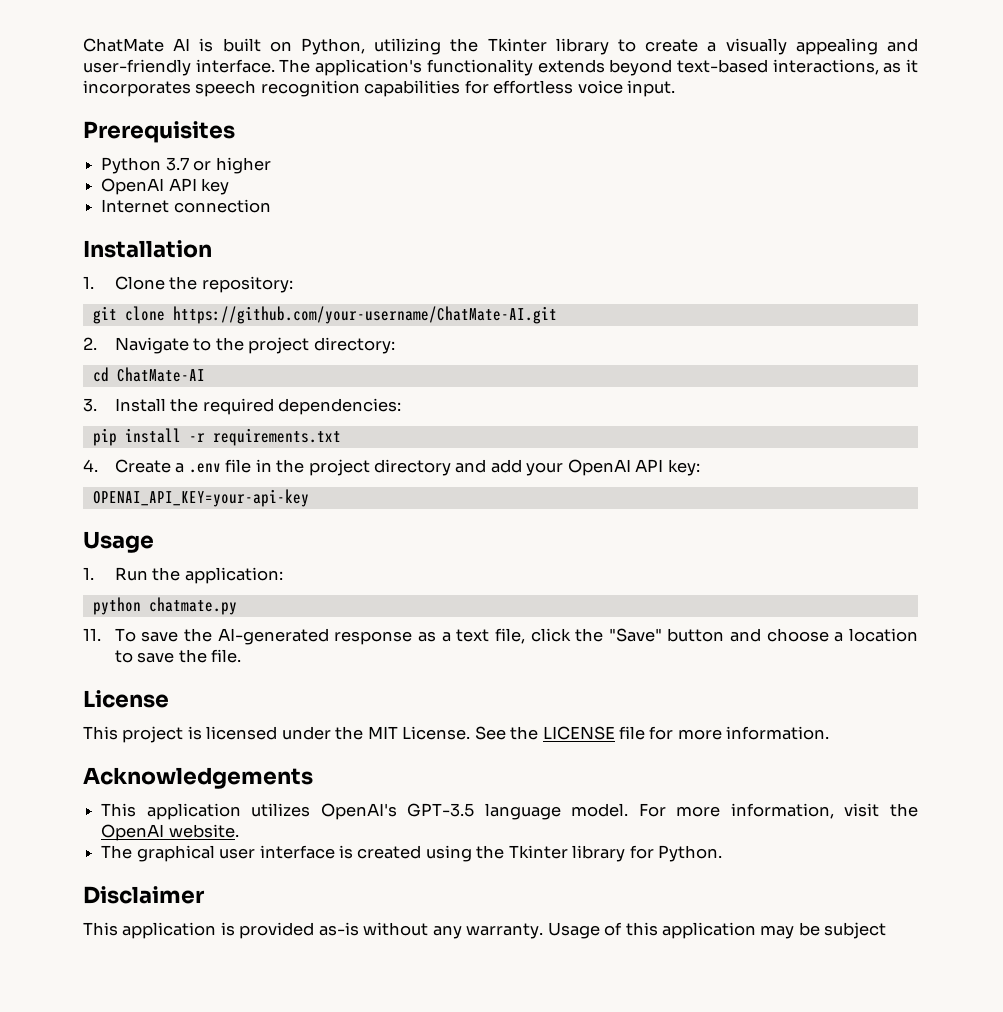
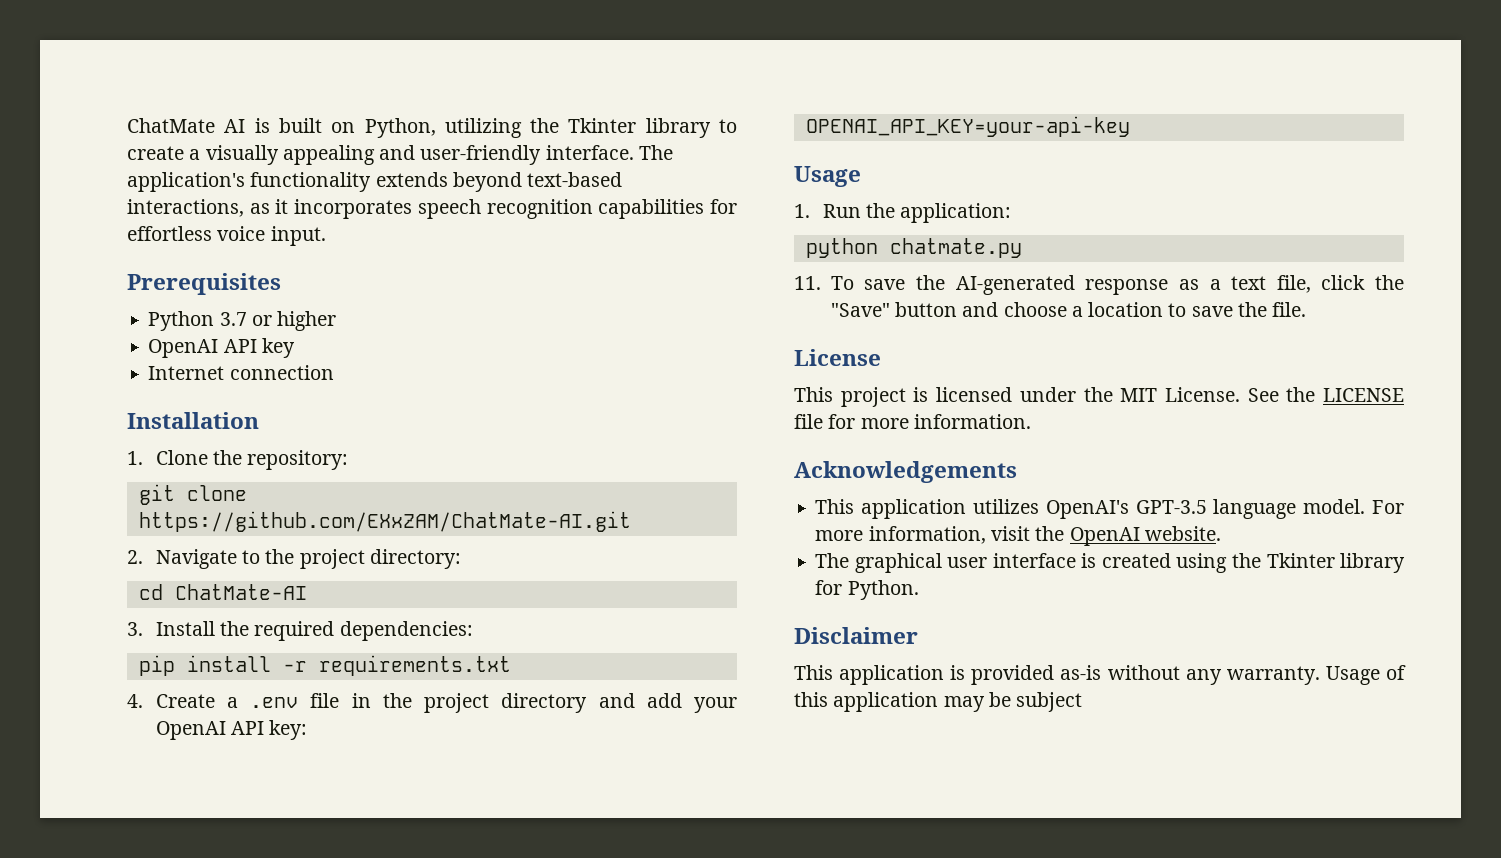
- git clone https://github.com/your-username/ChatMate-AI.git
+ git clone https://github.com/EXxZAM/ChatMate-AI.git

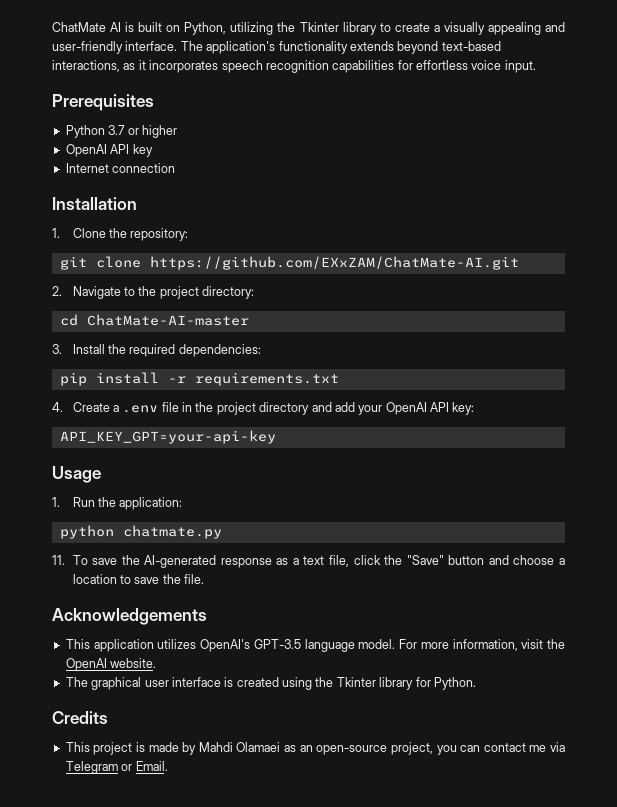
- cd ChatMate-AI
+ cd ChatMate-AI-master
- OPENAI_API_KEY=your-api-key
+ API_KEY_GPT=your-api-key
- License
- This project is licensed under the MIT License. See the LICENSE file for more information.
- Disclaimer
- This application is provided as-is without any warranty. Usage of this application may be subject
+ Credits
+ This project is made by Mahdi Olamaei as an open-source project, you can contact me via Telegram or Email.

